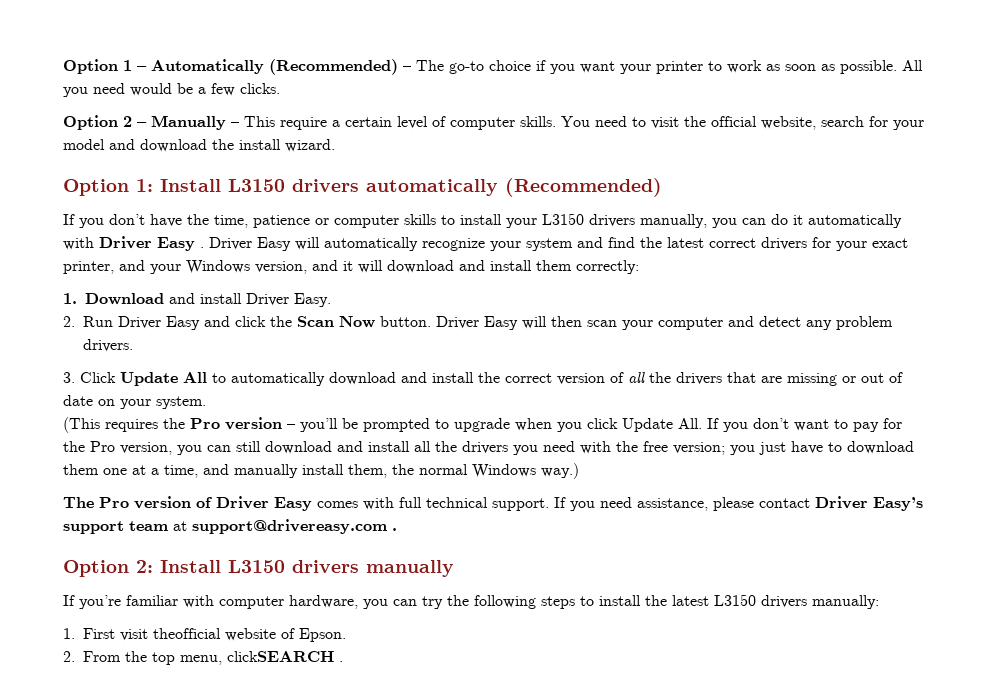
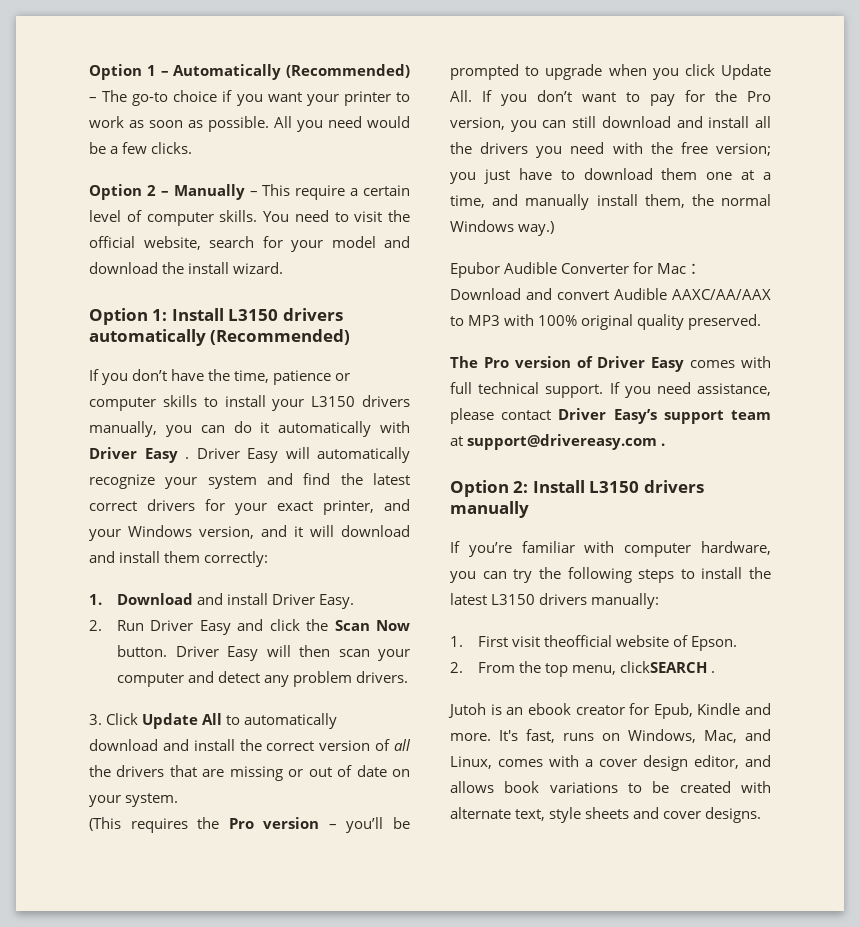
+ Epubor Audible Converter for Mac：Download and convert Audible AAXC/AA/AAX to MP3 with 100% original quality preserved.
+ Jutoh is an ebook creator for Epub, Kindle and more. It's fast, runs on Windows, Mac, and Linux, comes with a cover design editor, and allows book variations to be created with alternate text, style sheets and cover designs.

